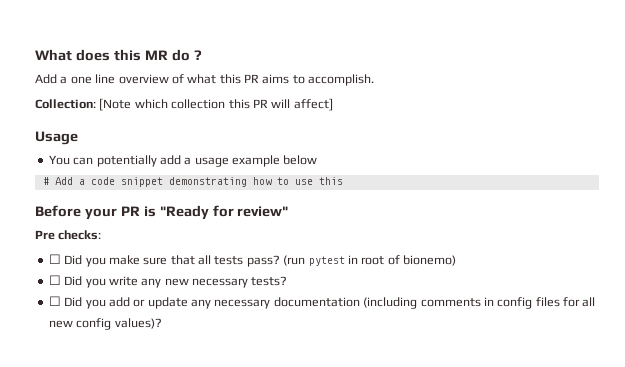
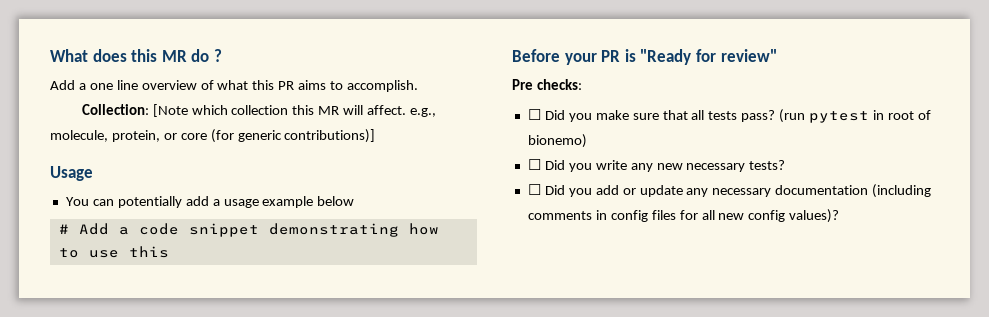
- Collection: [Note which collection this PR will affect]
+ Collection: [Note which collection this MR will affect. e.g., molecule, protein, or core (for generic contributions)]

